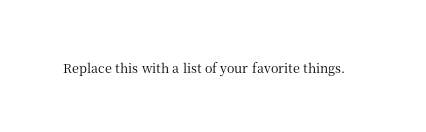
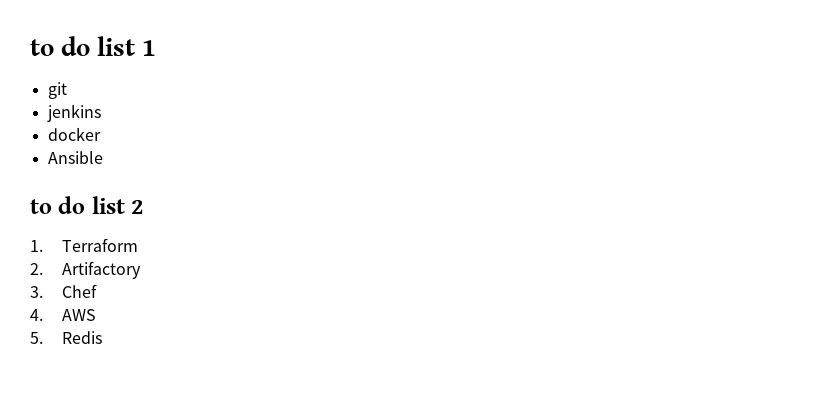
- Replace this with a list of your favorite things.
+ to do list 1
+ git
+ jenkins
+ docker
+ Ansible
+ to do list 2
+ 1. Terraform
+ 2. Artifactory
+ 3. Chef
+ 4. AWS
+ 5. Redis

